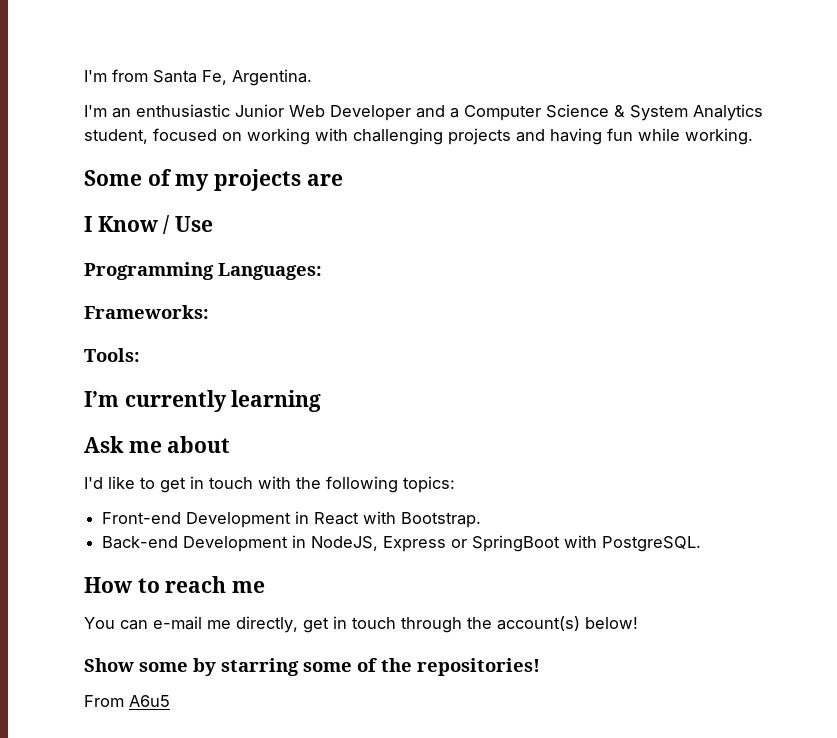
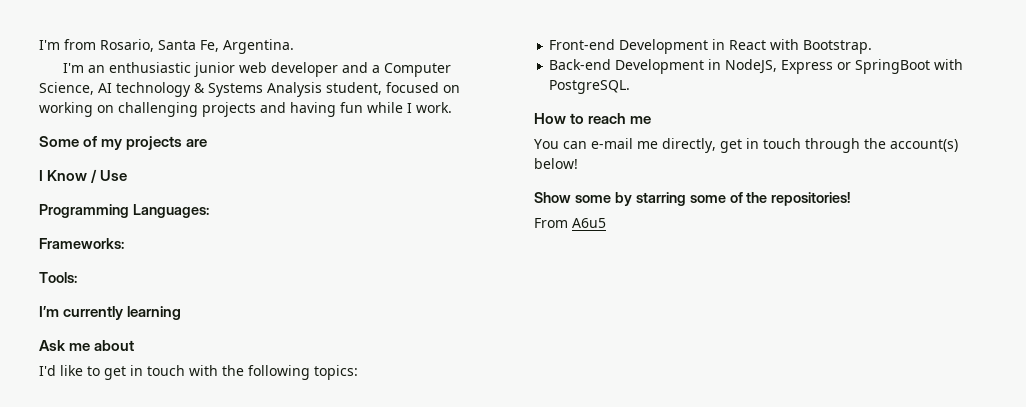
- I'm from Santa Fe, Argentina.
+ I'm from Rosario, Santa Fe, Argentina.
- I'm an enthusiastic Junior Web Developer and a Computer Science & System Analytics student, focused on working with challenging projects and having fun while working.
+ I'm an enthusiastic junior web developer and a Computer Science, AI technology & Systems Analysis student, focused on working on challenging projects and having fun while I work.

